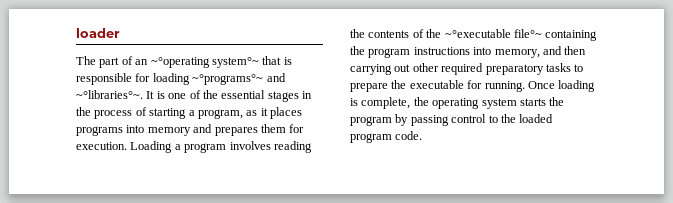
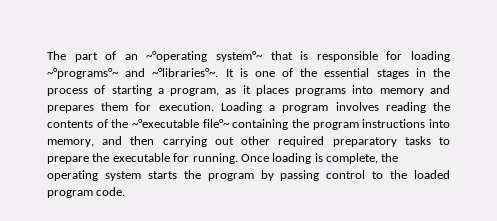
- loader

